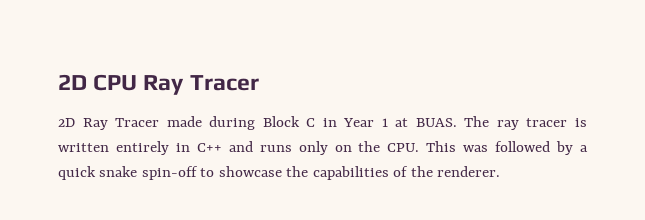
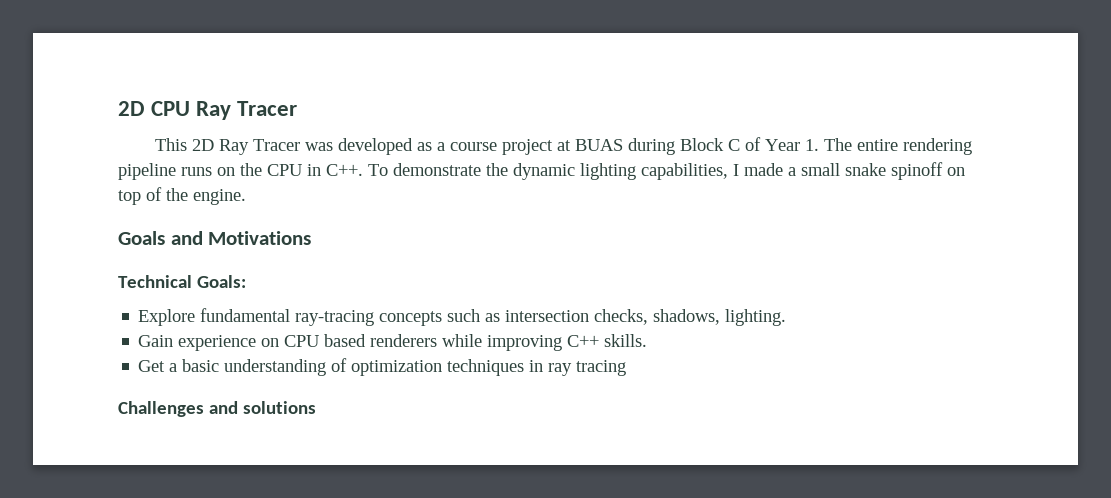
- 2D Ray Tracer made during Block C in Year 1 at BUAS. The ray tracer is written entirely in C++ and runs only on the CPU. This was followed by a quick snake spin-off to showcase the capabilities of the renderer.
+ This 2D Ray Tracer was developed as a course project at BUAS during Block C of Year 1. The entire rendering pipeline runs on the CPU in C++. To demonstrate the dynamic lighting capabilities, I made a small snake spinoff on top of the engine.
+ Goals and Motivations
+ Technical Goals:
+ Explore fundamental ray-tracing concepts such as intersection checks, shadows, lighting.
+ Gain experience on CPU based renderers while improving C++ skills.
+ Get a basic understanding of optimization techniques in ray tracing
+ Challenges and solutions

